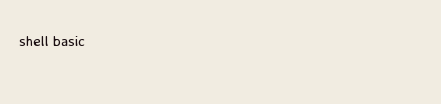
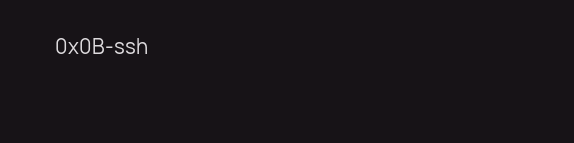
- shell basic
+ 0x0B-ssh

